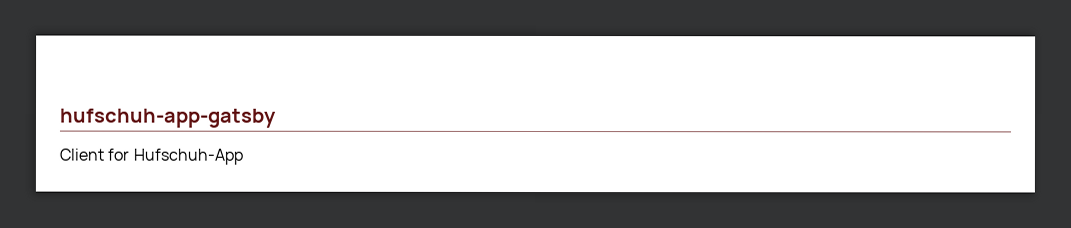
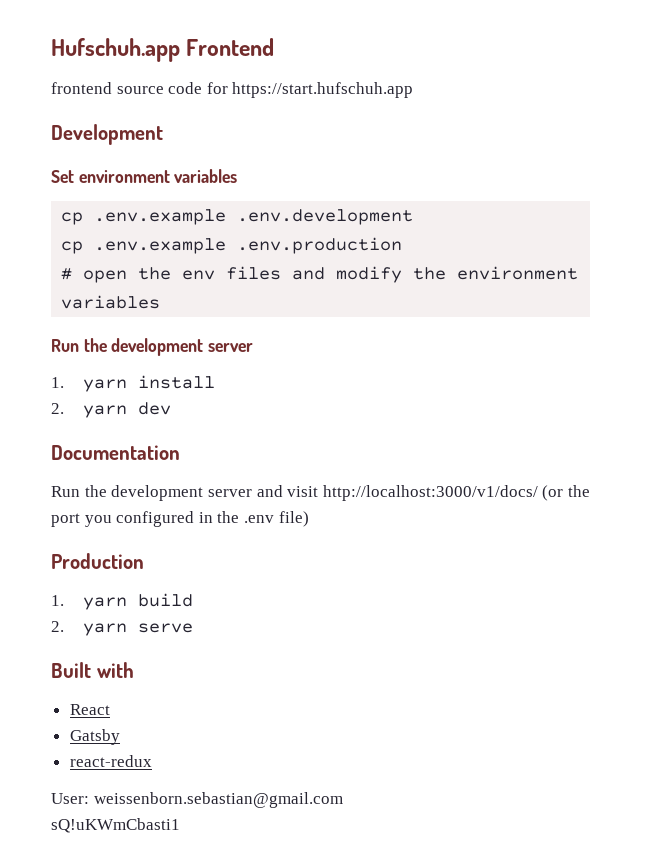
- hufschuh-app-gatsby
- Client for Hufschuh-App
+ Hufschuh.app Frontend
+ frontend source code for https://start.hufschuh.app
+ Development
+ Set environment variables
+ cp .env.example .env.development
+ cp .env.example .env.production
+ # open the env files and modify the environment variables
+ Run the development server
+ 1. yarn install
+ 2. yarn dev
+ Documentation
+ Run the development server and visit http://localhost:3000/v1/docs/ (or the port you configured in the .env file)
+ Production
+ 1. yarn build
+ 2. yarn serve
+ Built with
+ React
+ Gatsby
+ react-redux
+ User: weissenborn.sebastian@gmail.com
+ sQ!uKWmCbasti1

